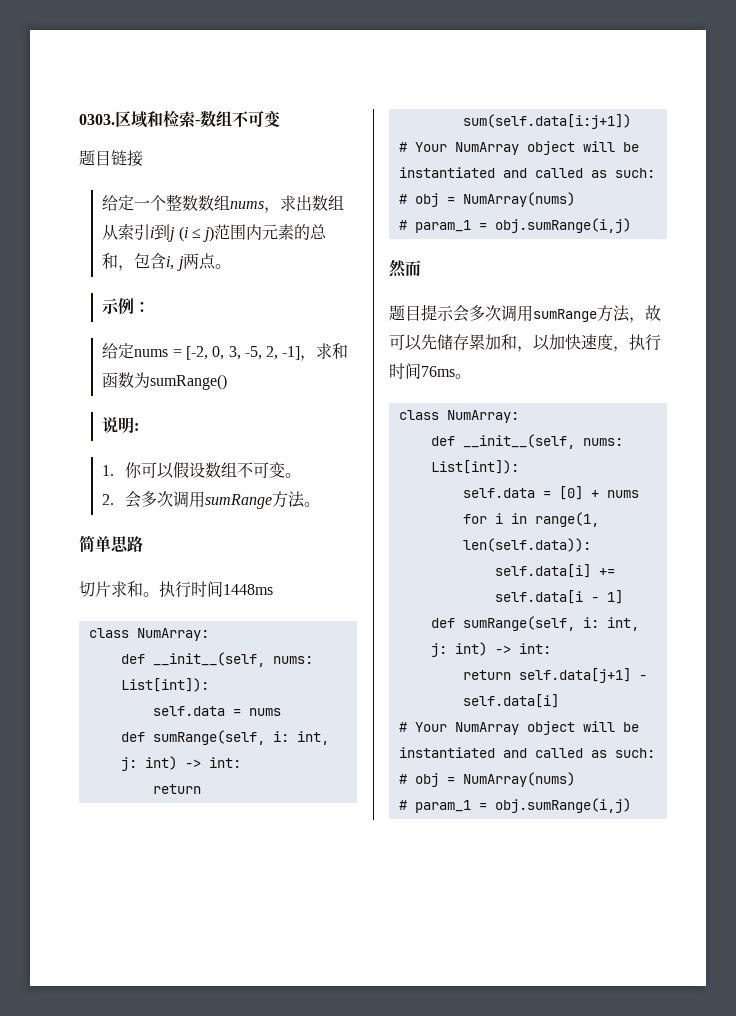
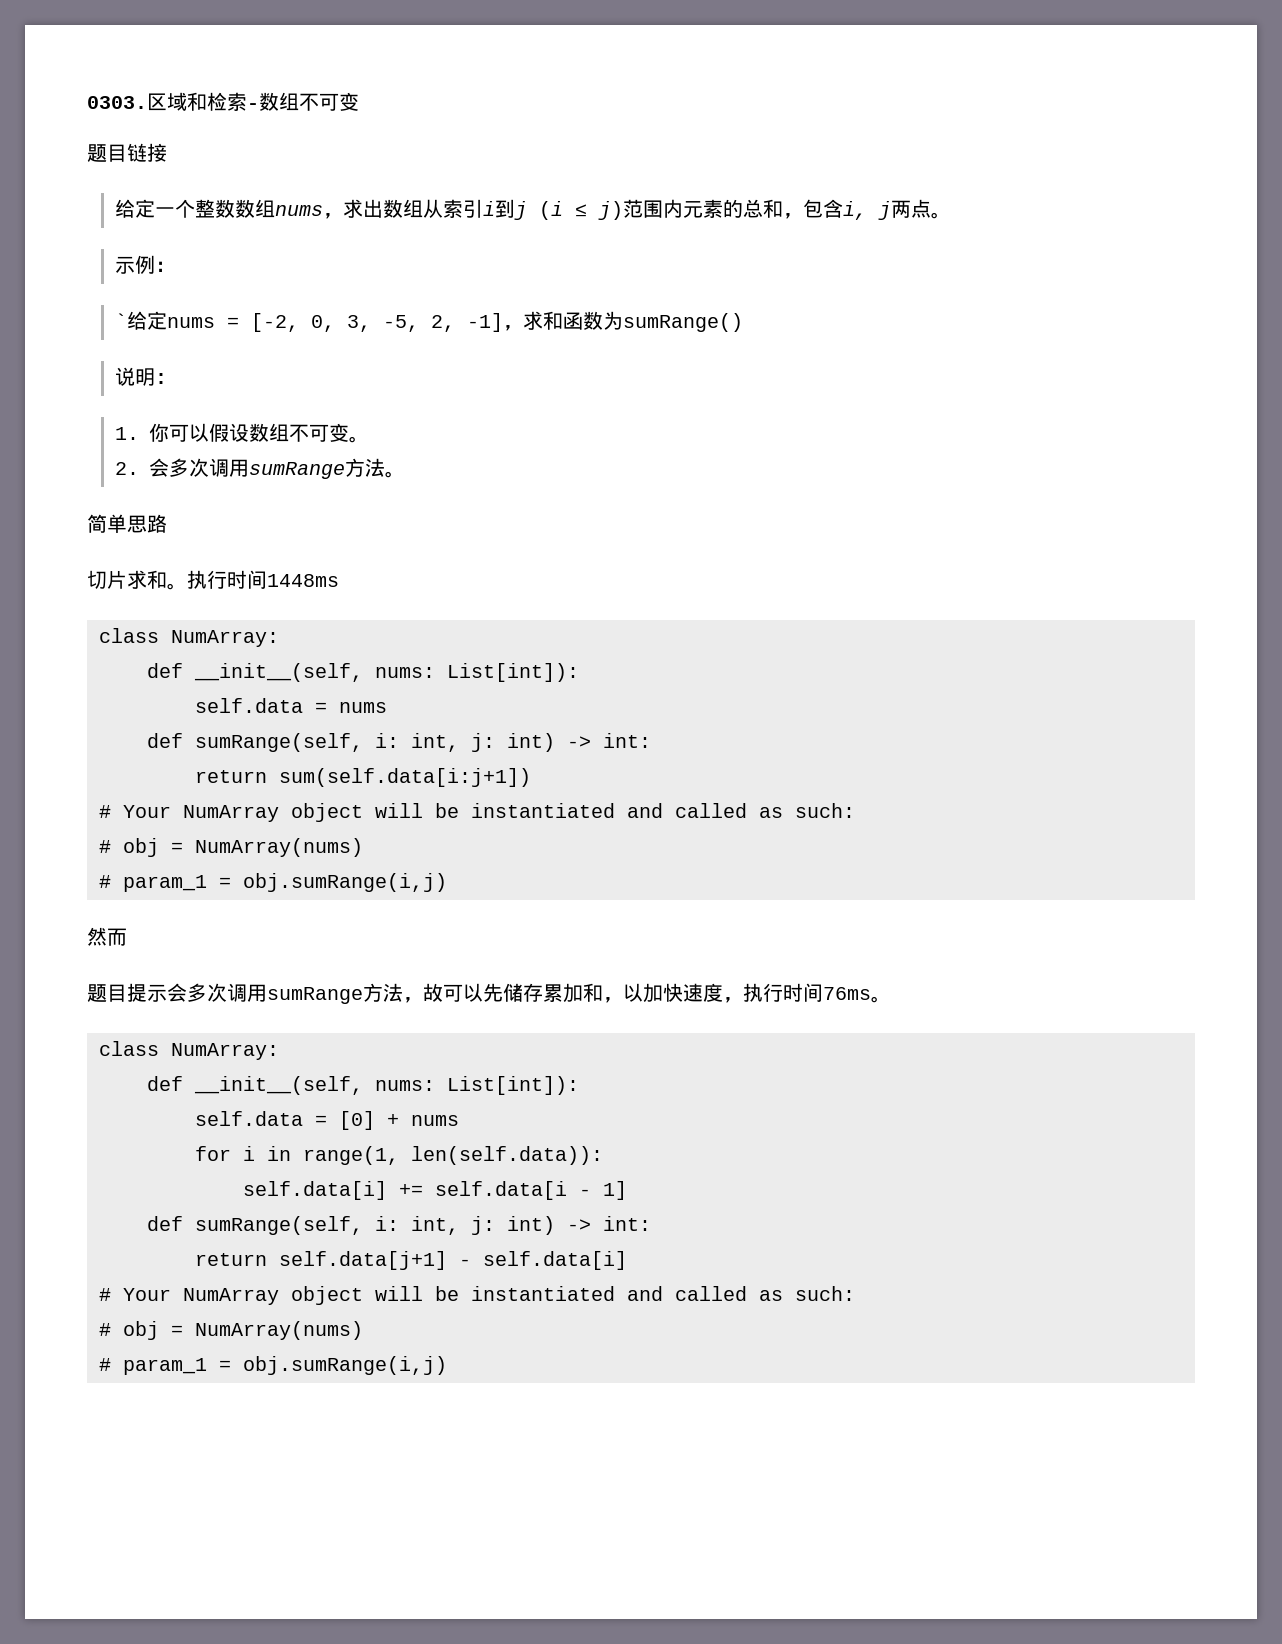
- 给定nums = [-2, 0, 3, -5, 2, -1]，求和函数为sumRange()
+ `给定nums = [-2, 0, 3, -5, 2, -1]，求和函数为sumRange()

